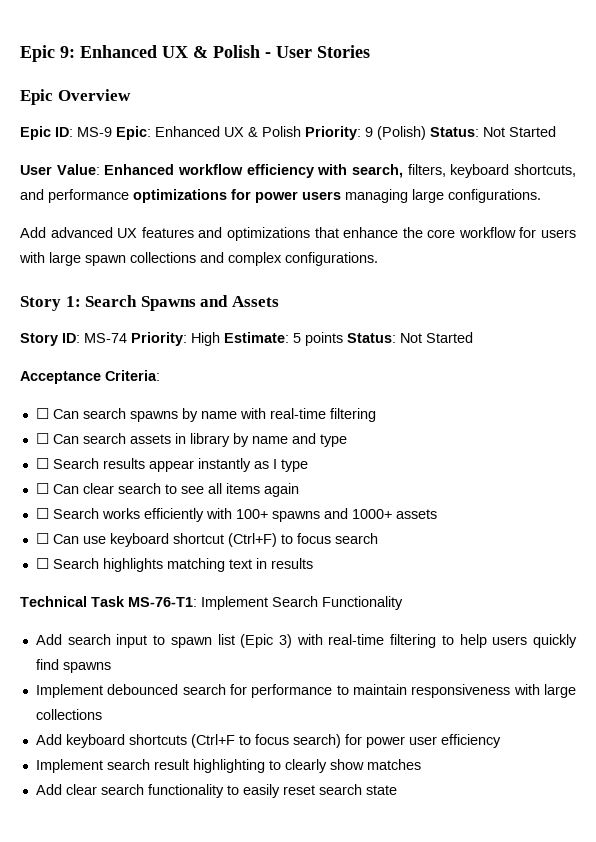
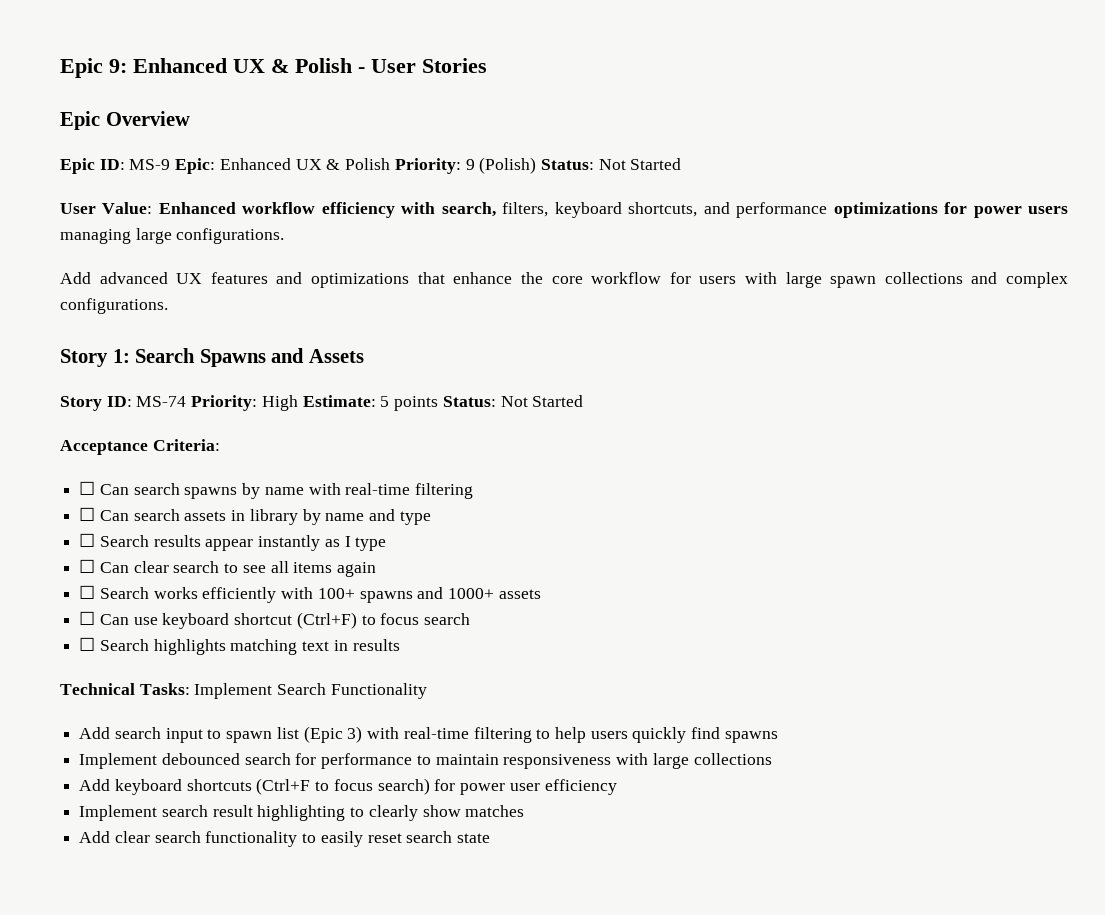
- Technical Task MS-76-T1: Implement Search Functionality
+ Technical Tasks: Implement Search Functionality

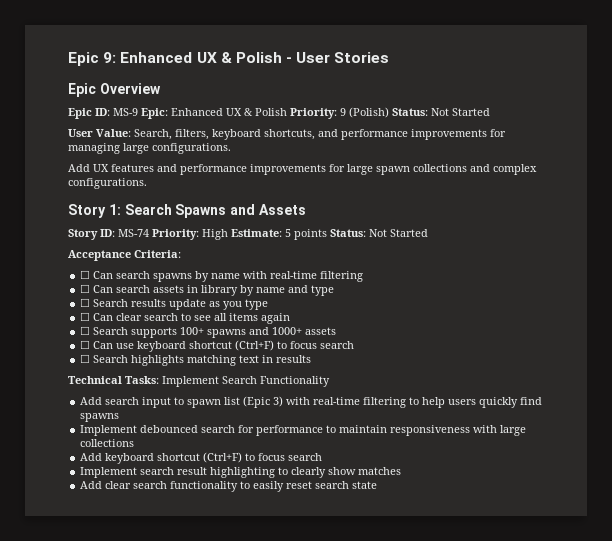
- User Value: Enhanced workflow efficiency with search, filters, keyboard shortcuts, and performance optimizations for power users managing large configurations.
+ User Value: Search, filters, keyboard shortcuts, and performance improvements for managing large configurations.
- Add advanced UX features and optimizations that enhance the core workflow for users with large spawn collections and complex configurations.
+ Add UX features and performance improvements for large spawn collections and complex configurations.
- ☐ Search results appear instantly as I type
+ ☐ Search results update as you type
- ☐ Search works efficiently with 100+ spawns and 1000+ assets
+ ☐ Search supports 100+ spawns and 1000+ assets
- Add keyboard shortcuts (Ctrl+F to focus search) for power user efficiency
+ Add keyboard shortcut (Ctrl+F) to focus search

